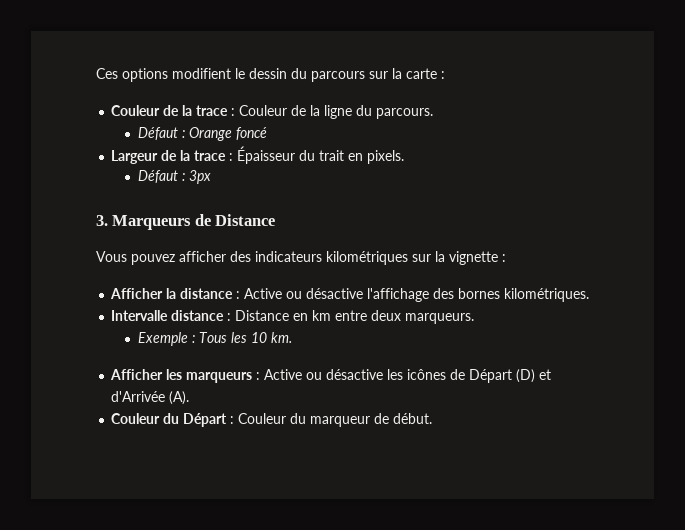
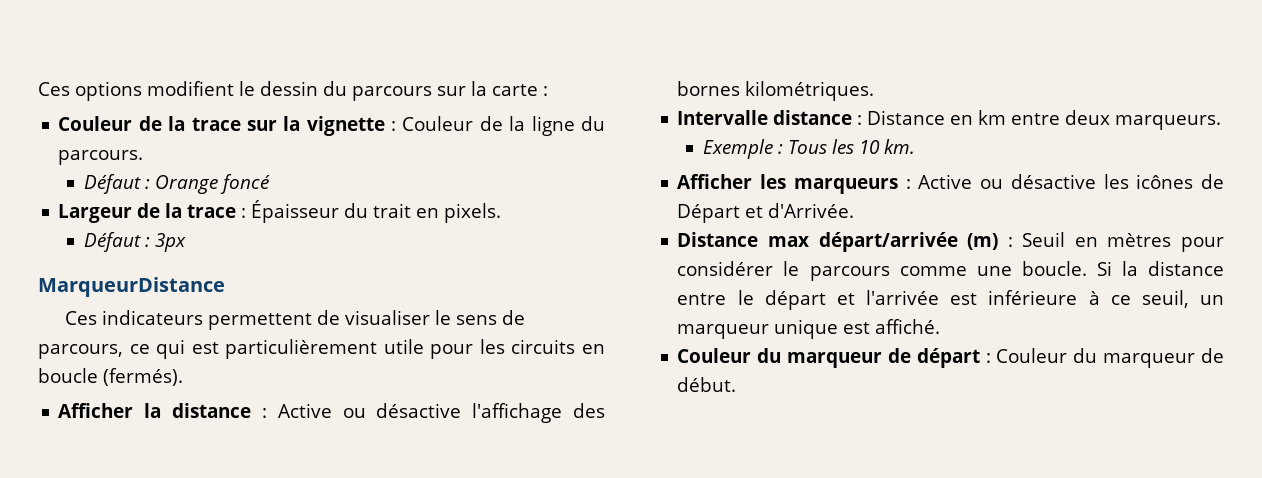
- Couleur de la trace : Couleur de la ligne du parcours.
+ Couleur de la trace sur la vignette : Couleur de la ligne du parcours.
- 3. Marqueurs de Distance
- Vous pouvez afficher des indicateurs kilométriques sur la vignette :
+ MarqueurDistance
+ Ces indicateurs permettent de visualiser le sens de parcours, ce qui est particulièrement utile pour les circuits en boucle (fermés).
- Afficher les marqueurs : Active ou désactive les icônes de Départ (D) et d'Arrivée (A).
- Couleur du Départ : Couleur du marqueur de début.
+ Afficher les marqueurs : Active ou désactive les icônes de Départ et d'Arrivée.
+ Distance max départ/arrivée (m) : Seuil en mètres pour considérer le parcours comme une boucle. Si la distance entre le départ et l'arrivée est inférieure à ce seuil, un marqueur unique est affiché.
+ Couleur du marqueur de départ : Couleur du marqueur de début.

